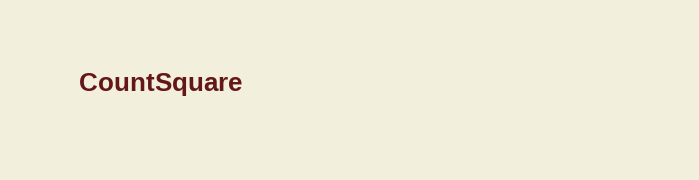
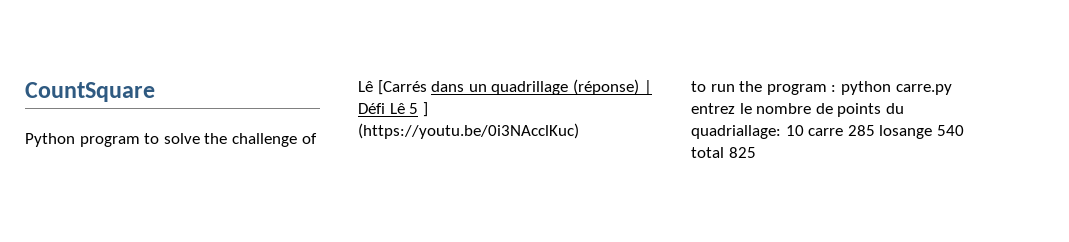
+ Python program to solve the challenge of Lê [Carrés dans un quadrillage (réponse) | Défi Lê 5 ] (https://youtu.be/0i3NAcclKuc)
+ to run the program : python carre.py entrez le nombre de points du quadriallage: 10 carre 285 losange 540 total 825

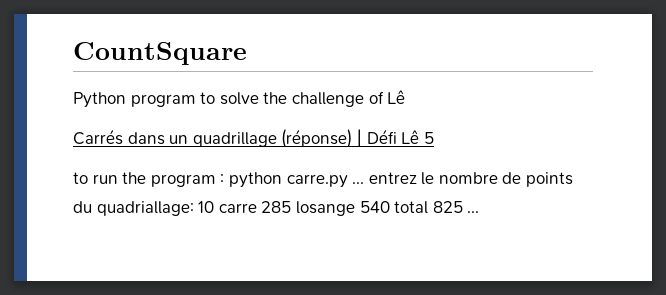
- Python program to solve the challenge of Lê [Carrés dans un quadrillage (réponse) | Défi Lê 5 ] (https://youtu.be/0i3NAcclKuc)
+ Python program to solve the challenge of Lê
+ Carrés dans un quadrillage (réponse) | Défi Lê 5
- to run the program : python carre.py entrez le nombre de points du quadriallage: 10 carre 285 losange 540 total 825
+ to run the program : python carre.py ... entrez le nombre de points du quadriallage: 10 carre 285 losange 540 total 825 ...

